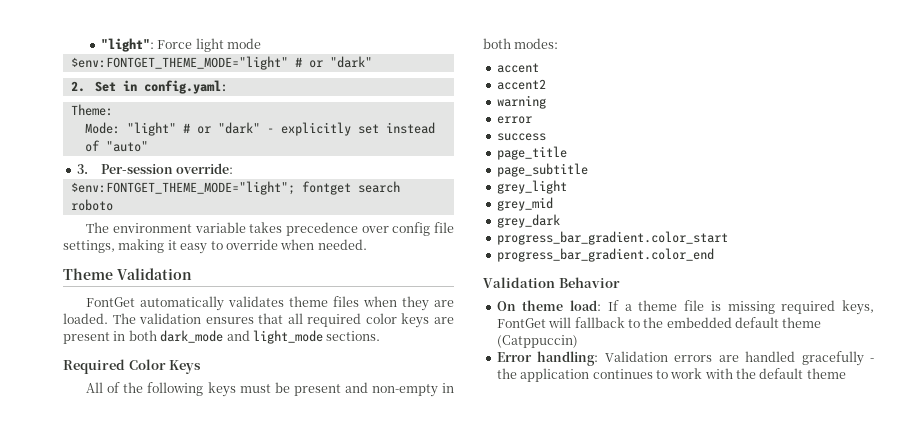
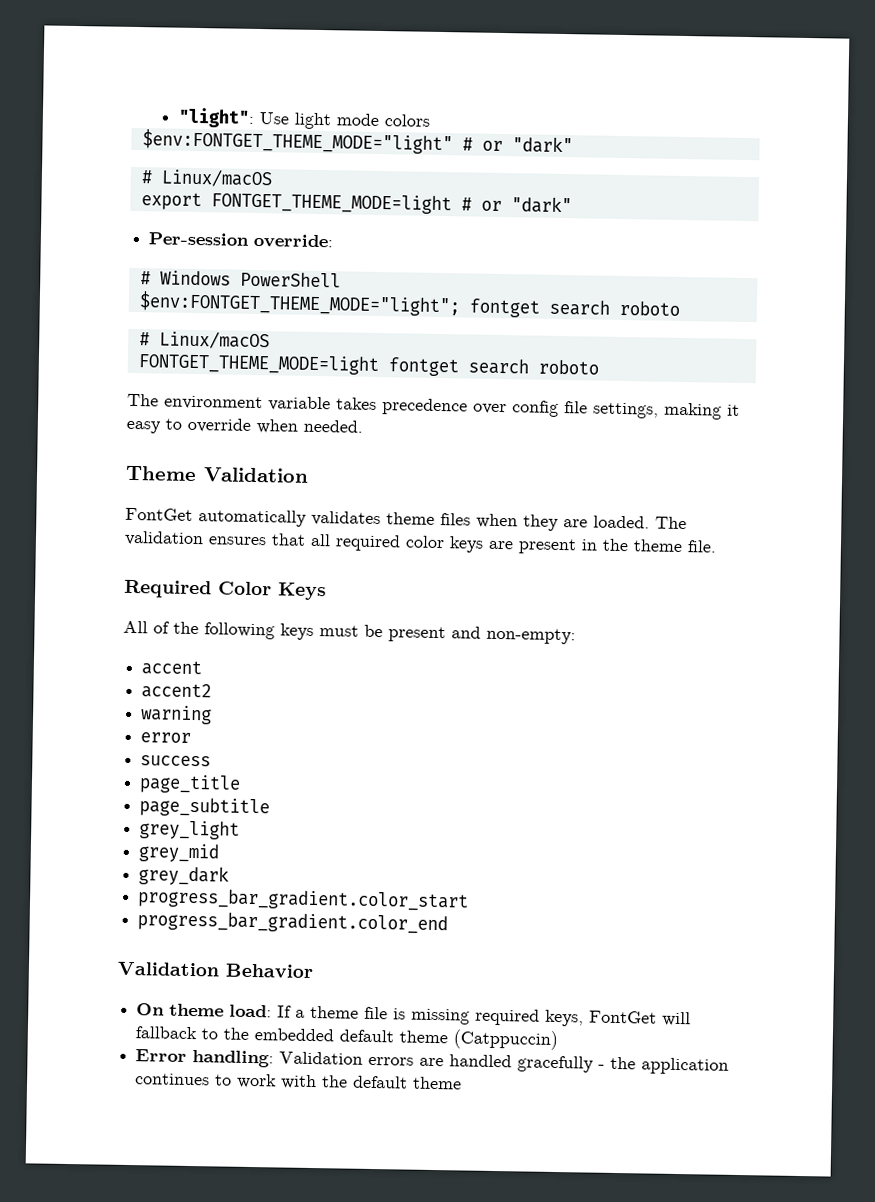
- "light": Force light mode
+ "light": Use light mode colors
  $env:FONTGET_THEME_MODE="light" # or "dark"
- 2. Set in config.yaml:
- Theme:
- Mode: "light" # or "dark" - explicitly set instead of "auto"
- 3. Per-session override:
+ # Linux/macOS
+ export FONTGET_THEME_MODE=light # or "dark"
+ Per-session override:
+ # Windows PowerShell
  $env:FONTGET_THEME_MODE="light"; fontget search roboto
+ # Linux/macOS
+ FONTGET_THEME_MODE=light fontget search roboto
- The validation ensures that all required color keys are present in both dark_mode and light_mode sections.
+ The validation ensures that all required color keys are present in the theme file.
- All of the following keys must be present and non-empty in both modes:
+ All of the following keys must be present and non-empty:

